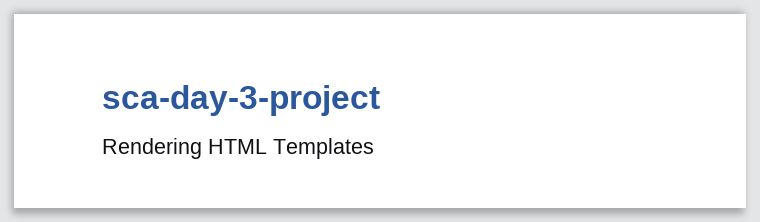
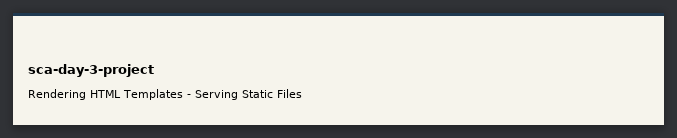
- Rendering HTML Templates
+ Rendering HTML Templates - Serving Static Files

